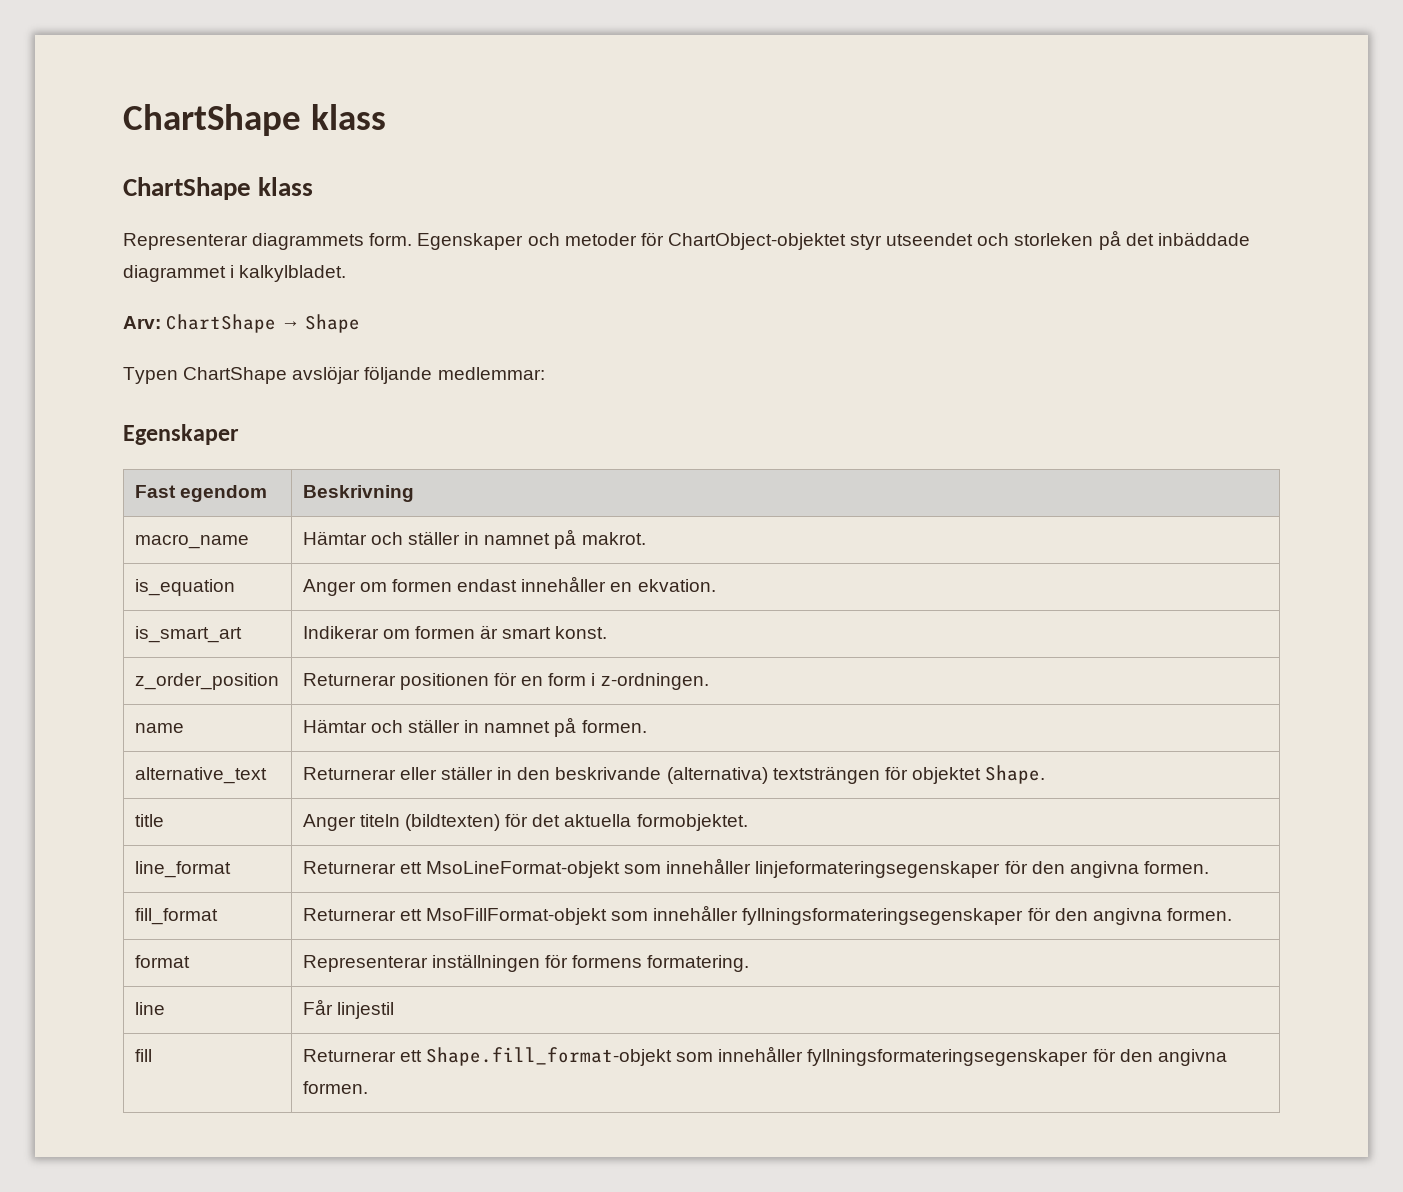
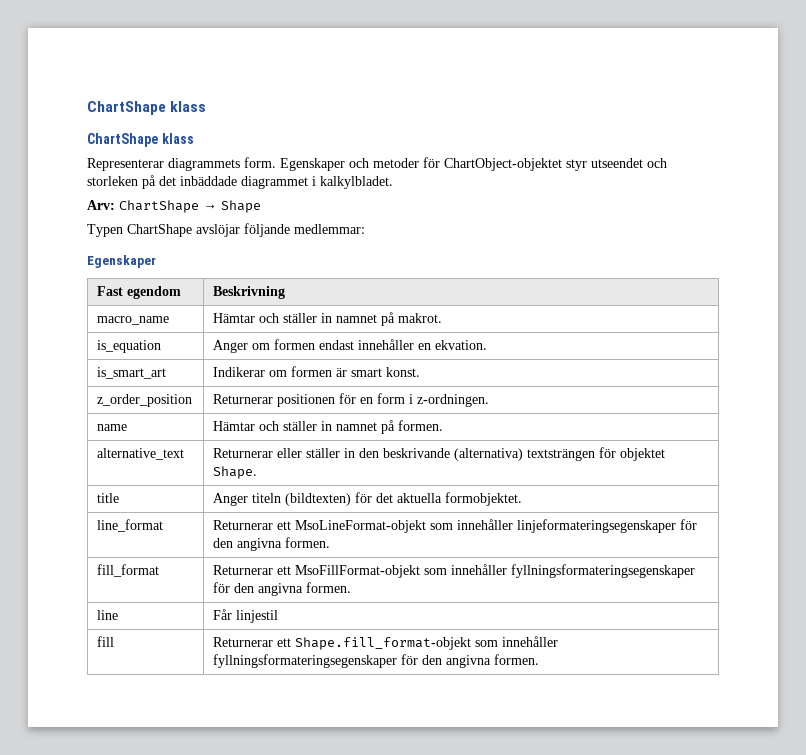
- format | Representerar inställningen för formens formatering.

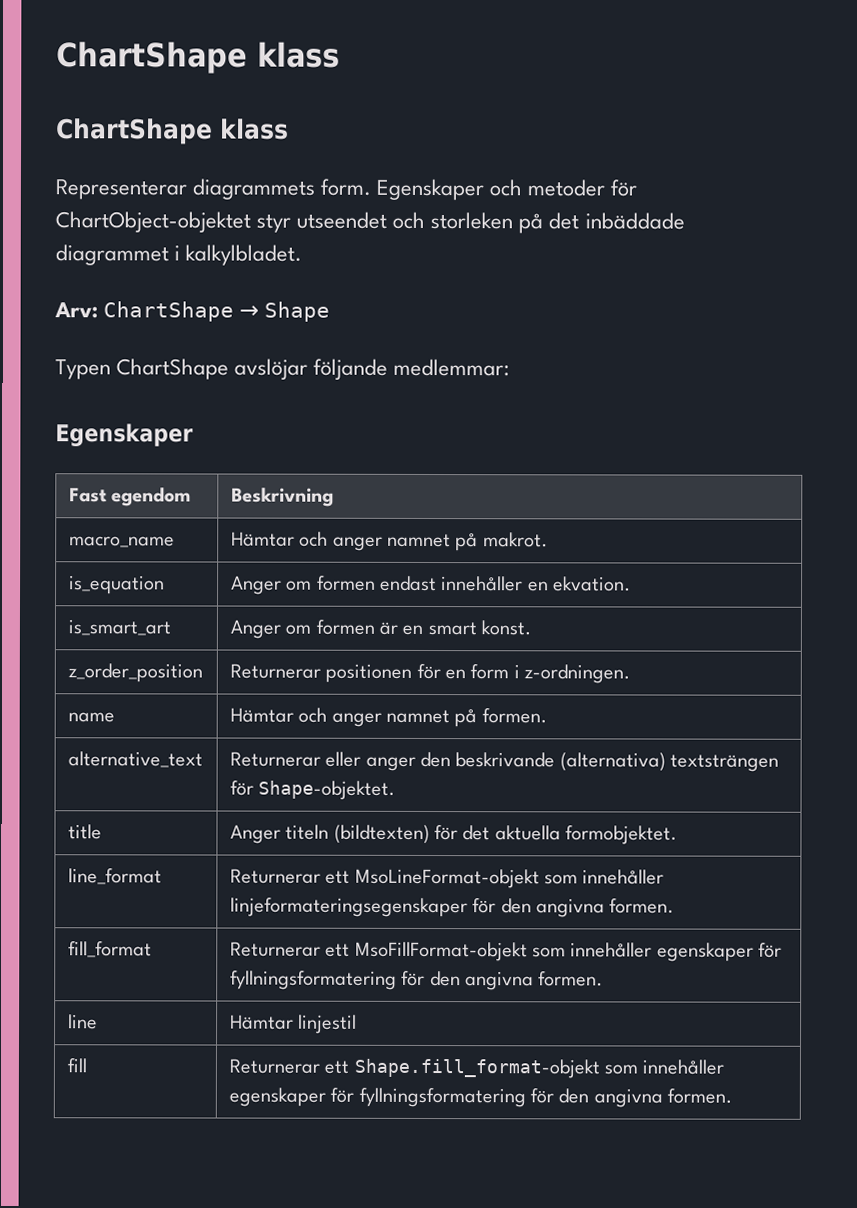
- macro_name | Hämtar och ställer in namnet på makrot.
+ macro_name | Hämtar och anger namnet på makrot.
- is_smart_art | Indikerar om formen är smart konst.
+ is_smart_art | Anger om formen är en smart konst.
- name | Hämtar och ställer in namnet på formen.
+ name | Hämtar och anger namnet på formen.
- alternative_text | Returnerar eller ställer in den beskrivande (alternativa) textsträngen för objektet Shape.
+ alternative_text | Returnerar eller anger den beskrivande (alternativa) textsträngen för Shape-objektet.
- fill_format | Returnerar ett MsoFillFormat-objekt som innehåller fyllningsformateringsegenskaper för den angivna formen.
+ fill_format | Returnerar ett MsoFillFormat-objekt som innehåller egenskaper för fyllningsformatering för den angivna formen.
- line | Får linjestil
+ line | Hämtar linjestil
- fill | Returnerar ett Shape.fill_format-objekt som innehåller fyllningsformateringsegenskaper för den angivna formen.
+ fill | Returnerar ett Shape.fill_format-objekt som innehåller egenskaper för fyllningsformatering för den angivna formen.

